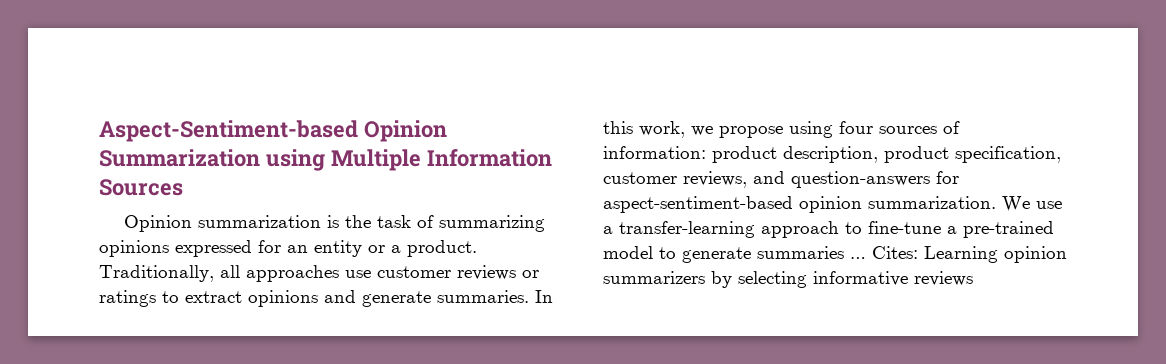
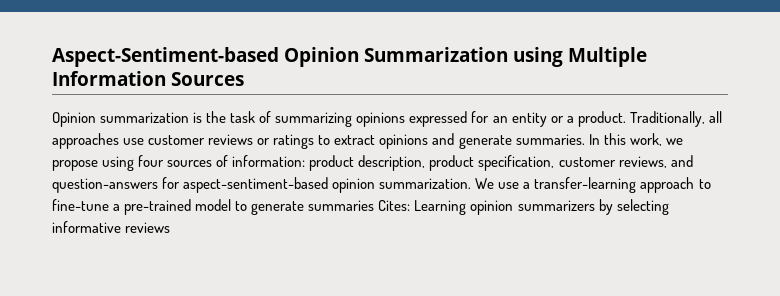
- We use a transfer-learning approach to fine-tune a pre-trained model to generate summaries … Cites: Learning opinion summarizers by selecting informative reviews
+ We use a transfer-learning approach to fine-tune a pre-trained model to generate summaries Cites: Learning opinion summarizers by selecting informative reviews

